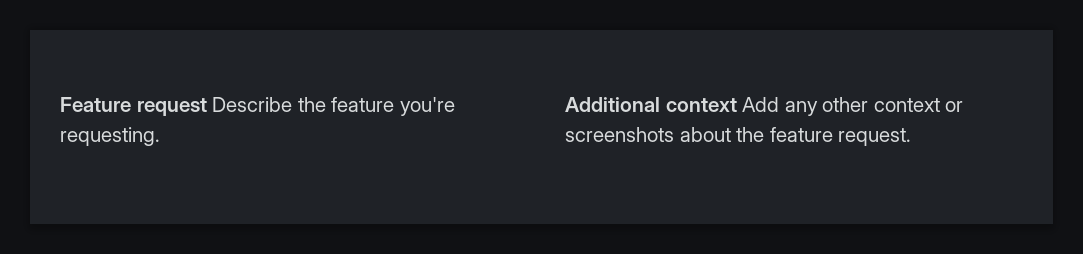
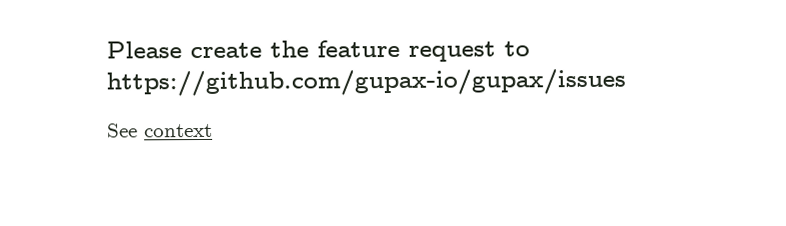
- Feature request Describe the feature you're requesting.
- Additional context Add any other context or screenshots about the feature request.
+ Please create the feature request to https://github.com/gupax-io/gupax/issues
+ See context

